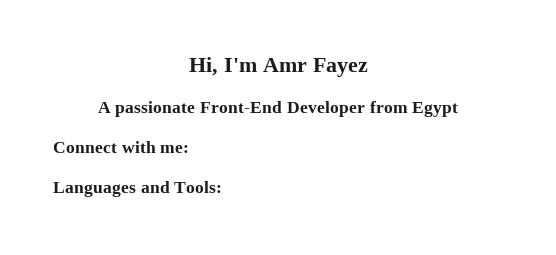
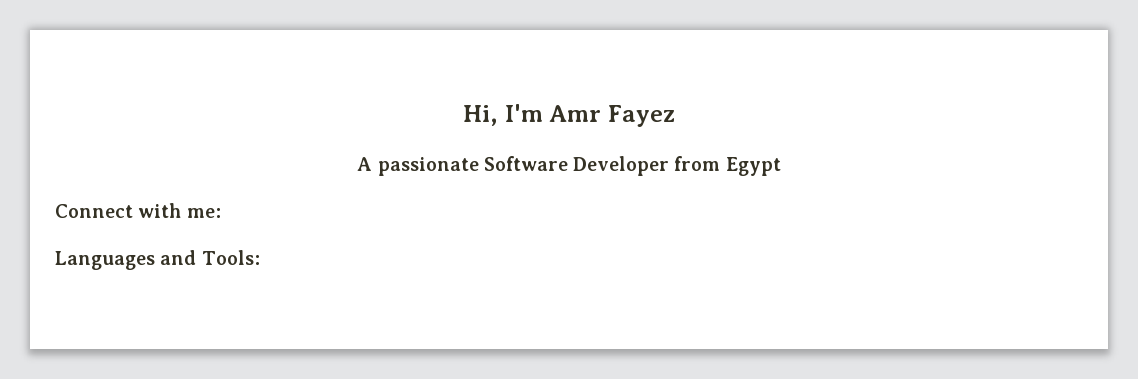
- A passionate Front-End Developer from Egypt
+ A passionate Software Developer from Egypt

